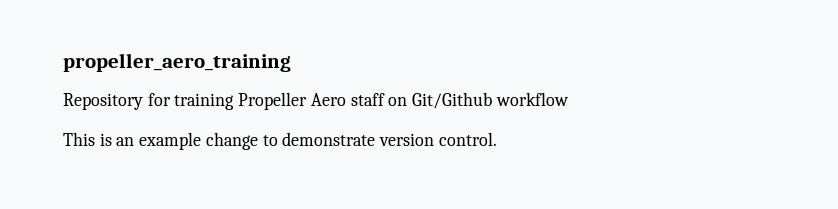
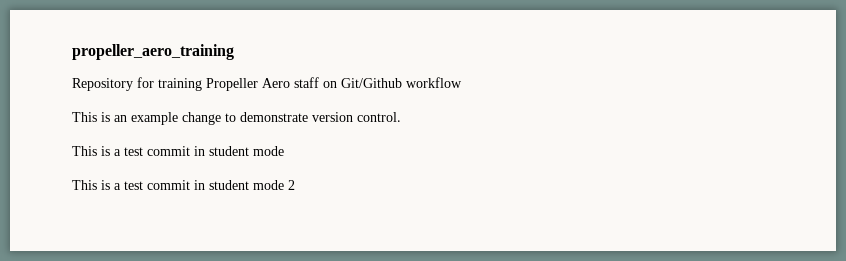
  This is an example change to demonstrate version control.
+ This is a test commit in student mode
+ This is a test commit in student mode 2

